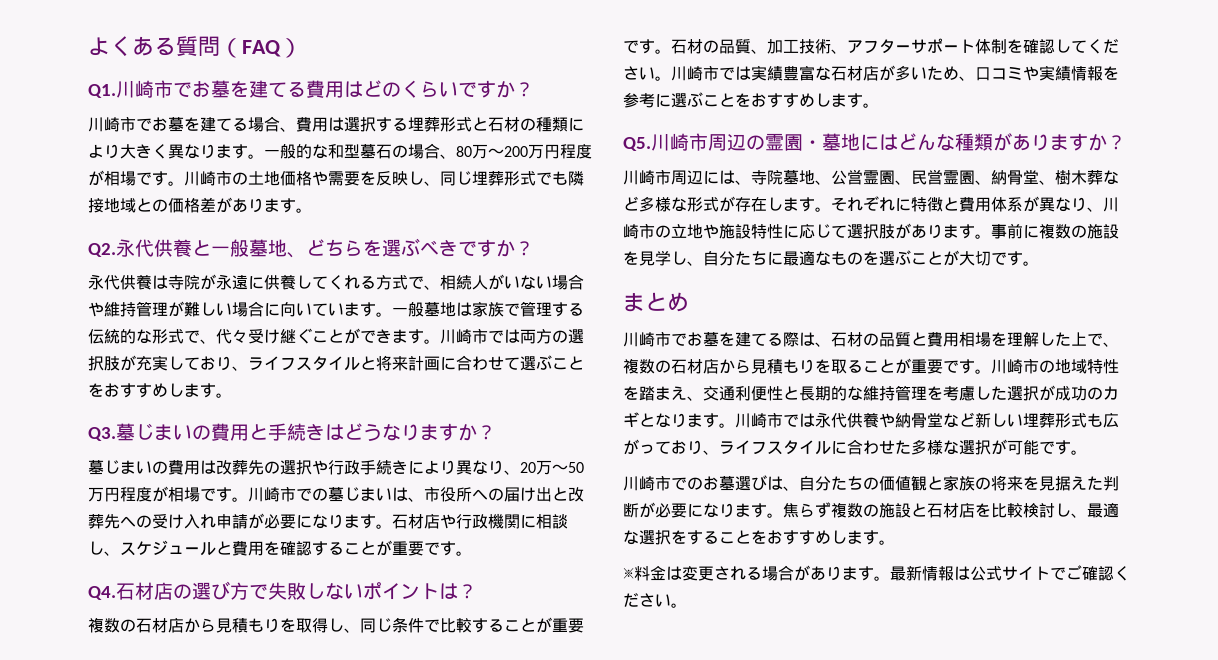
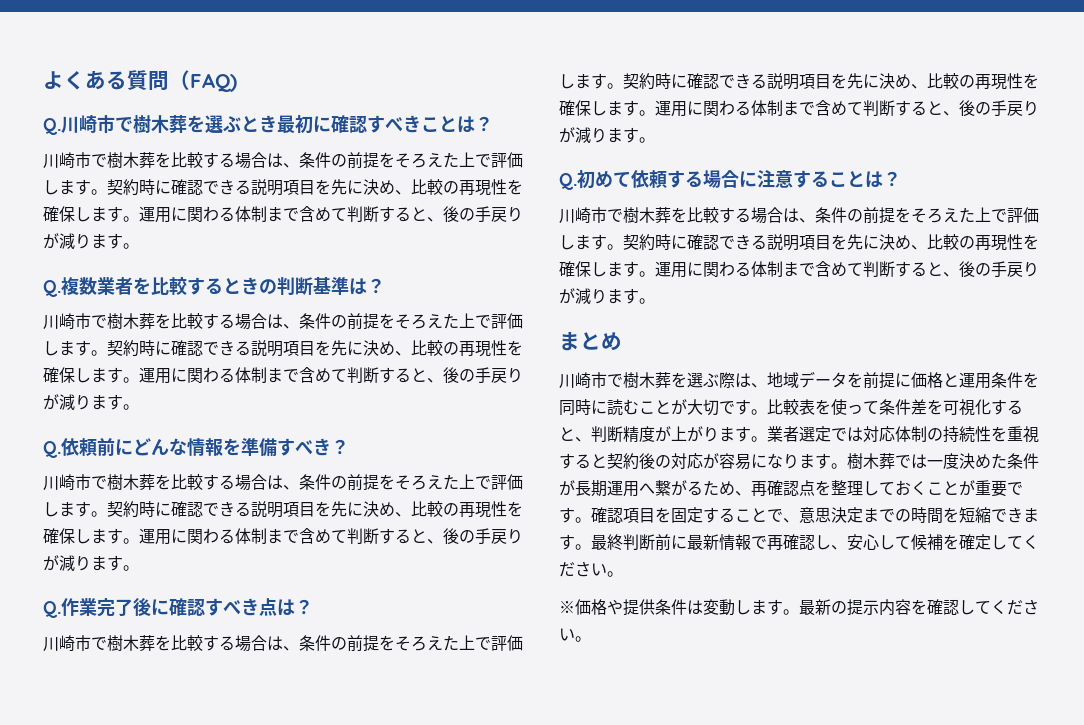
- よくある質問（FAQ）
- Q1.川崎市でお墓を建てる費用はどのくらいですか？
- 川崎市でお墓を建てる場合、費用は選択する埋葬形式と石材の種類により大きく異なります。一般的な和型墓石の場合、80万〜200万円程度が相場です。川崎市の土地価格や需要を反映し、同じ埋葬形式でも隣接地域との価格差があります。
- Q2.永代供養と一般墓地、どちらを選ぶべきですか？
- 永代供養は寺院が永遠に供養してくれる方式で、相続人がいない場合や維持管理が難しい場合に向いています。一般墓地は家族で管理する伝統的な形式で、代々受け継ぐことができます。川崎市では両方の選択肢が充実しており、ライフスタイルと将来計画に合わせて選ぶことをおすすめします。
- Q3.墓じまいの費用と手続きはどうなりますか？
- 墓じまいの費用は改葬先の選択や行政手続きにより異なり、20万〜50万円程度が相場です。川崎市での墓じまいは、市役所への届け出と改葬先への受け入れ申請が必要になります。石材店や行政機関に相談し、スケジュールと費用を確認することが重要です。
- Q4.石材店の選び方で失敗しないポイントは？
- 複数の石材店から見積もりを取得し、同じ条件で比較することが重要です。石材の品質、加工技術、アフターサポート体制を確認してください。川崎市では実績豊富な石材店が多いため、口コミや実績情報を参考に選ぶことをおすすめします。
- Q5.川崎市周辺の霊園・墓地にはどんな種類がありますか？
- 川崎市周辺には、寺院墓地、公営霊園、民営霊園、納骨堂、樹木葬など多様な形式が存在します。それぞれに特徴と費用体系が異なり、川崎市の立地や施設特性に応じて選択肢があります。事前に複数の施設を見学し、自分たちに最適なものを選ぶことが大切です。
+ よくある質問（FAQ)
+ Q.川崎市で樹木葬を選ぶとき最初に確認すべきことは？
+ 川崎市で樹木葬を比較する場合は、条件の前提をそろえた上で評価します。契約時に確認できる説明項目を先に決め、比較の再現性を確保します。運用に関わる体制まで含めて判断すると、後の手戻りが減ります。
+ Q.複数業者を比較するときの判断基準は？
+ 川崎市で樹木葬を比較する場合は、条件の前提をそろえた上で評価します。契約時に確認できる説明項目を先に決め、比較の再現性を確保します。運用に関わる体制まで含めて判断すると、後の手戻りが減ります。
+ Q.依頼前にどんな情報を準備すべき？
+ 川崎市で樹木葬を比較する場合は、条件の前提をそろえた上で評価します。契約時に確認できる説明項目を先に決め、比較の再現性を確保します。運用に関わる体制まで含めて判断すると、後の手戻りが減ります。
+ Q.作業完了後に確認すべき点は？
+ 川崎市で樹木葬を比較する場合は、条件の前提をそろえた上で評価します。契約時に確認できる説明項目を先に決め、比較の再現性を確保します。運用に関わる体制まで含めて判断すると、後の手戻りが減ります。
+ Q.初めて依頼する場合に注意することは？
+ 川崎市で樹木葬を比較する場合は、条件の前提をそろえた上で評価します。契約時に確認できる説明項目を先に決め、比較の再現性を確保します。運用に関わる体制まで含めて判断すると、後の手戻りが減ります。
- 川崎市でお墓を建てる際は、石材の品質と費用相場を理解した上で、複数の石材店から見積もりを取ることが重要です。川崎市の地域特性を踏まえ、交通利便性と長期的な維持管理を考慮した選択が成功のカギとなります。川崎市では永代供養や納骨堂など新しい埋葬形式も広がっており、ライフスタイルに合わせた多様な選択が可能です。
- 川崎市でのお墓選びは、自分たちの価値観と家族の将来を見据えた判断が必要になります。焦らず複数の施設と石材店を比較検討し、最適な選択をすることをおすすめします。
- ※料金は変更される場合があります。最新情報は公式サイトでご確認ください。
+ 川崎市で樹木葬を選ぶ際は、地域データを前提に価格と運用条件を同時に読むことが大切です。比較表を使って条件差を可視化すると、判断精度が上がります。業者選定では対応体制の持続性を重視すると契約後の対応が容易になります。樹木葬では一度決めた条件が長期運用へ繋がるため、再確認点を整理しておくことが重要です。確認項目を固定することで、意思決定までの時間を短縮できます。最終判断前に最新情報で再確認し、安心して候補を確定してください。
+ ※価格や提供条件は変動します。最新の提示内容を確認してください。

